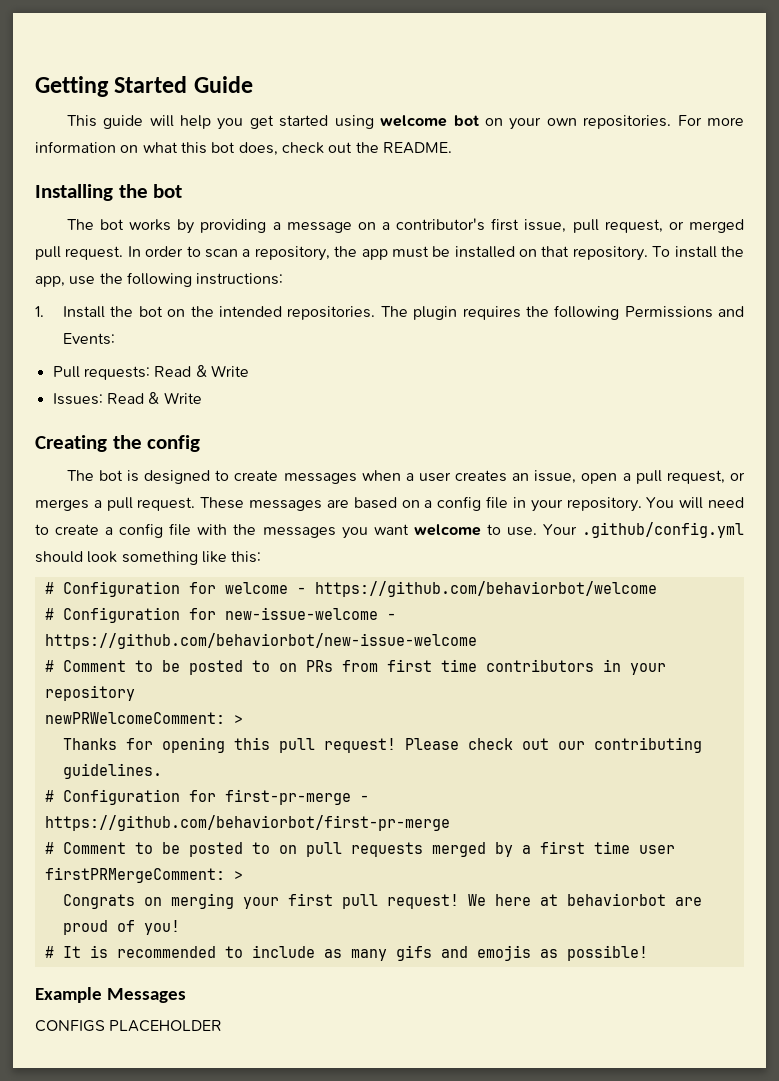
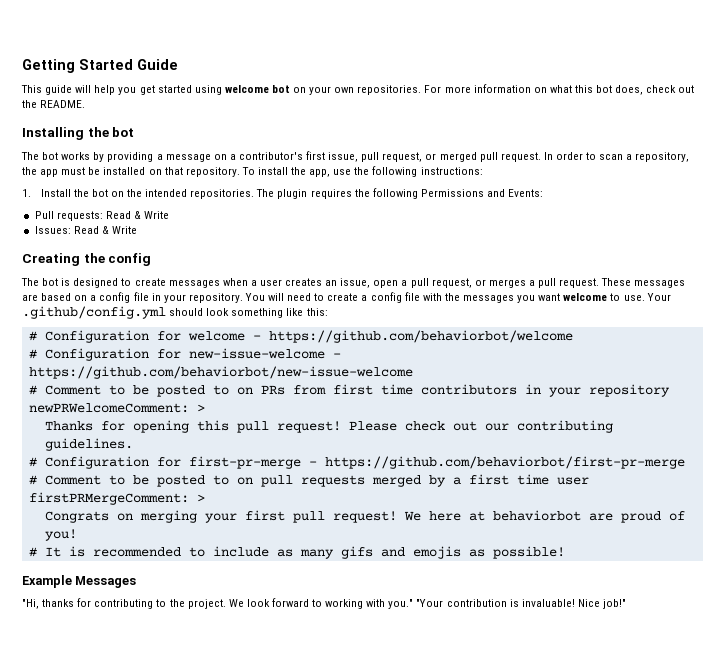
- CONFIGS PLACEHOLDER
+ "Hi, thanks for contributing to the project. We look forward to working with you." "Your contribution is invaluable! Nice job!"

